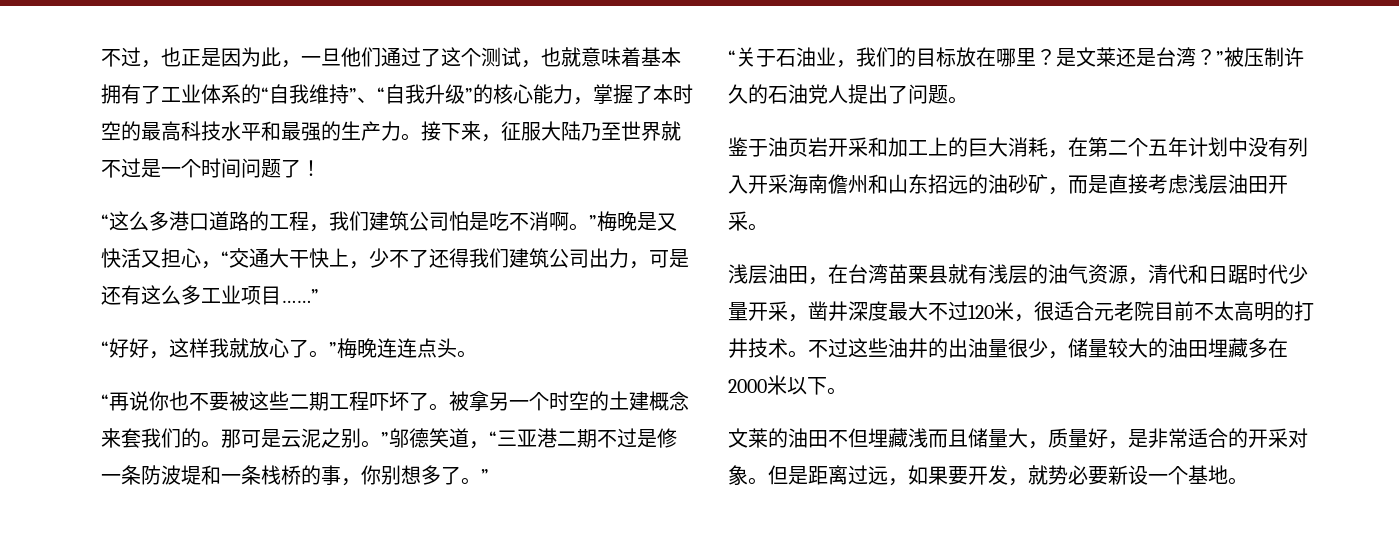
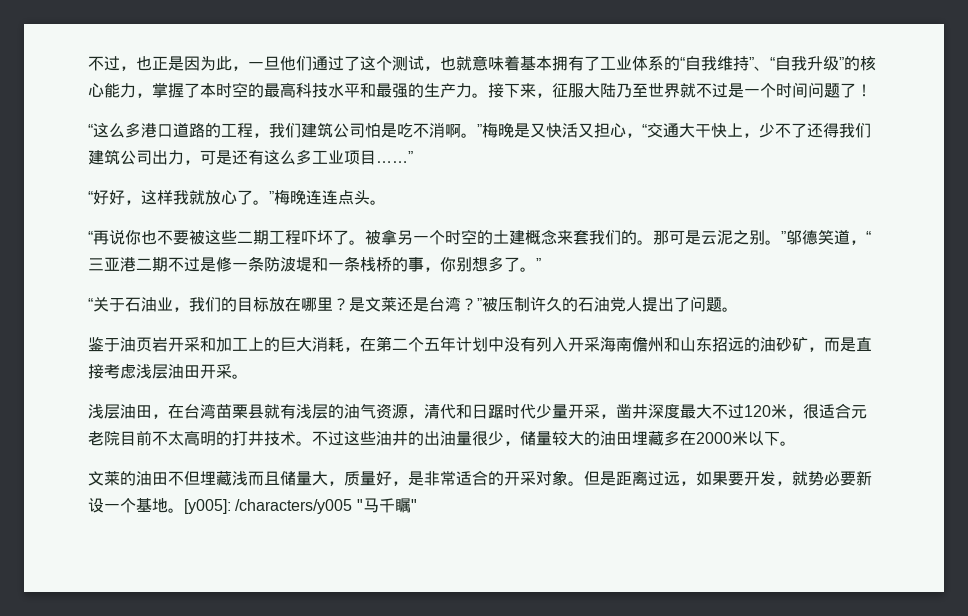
+ [y005]: /characters/y005 "马千瞩"

